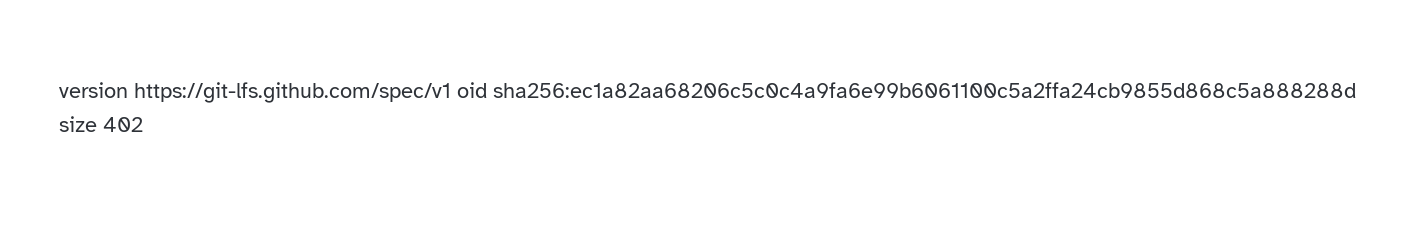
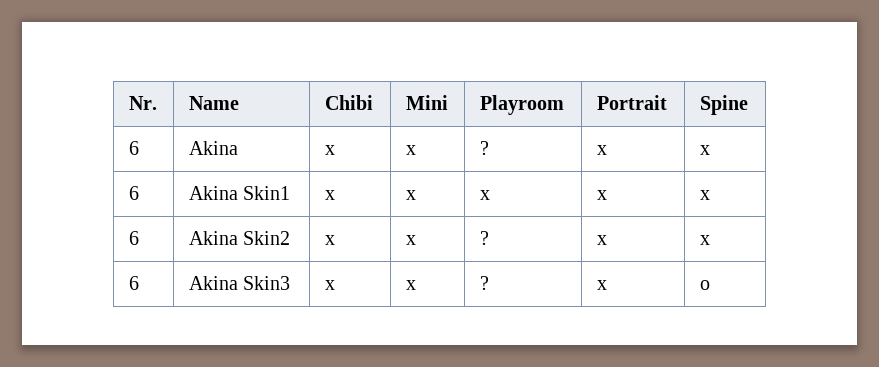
- version https://git-lfs.github.com/spec/v1 oid sha256:ec1a82aa68206c5c0c4a9fa6e99b6061100c5a2ffa24cb9855d868c5a888288d size 402
+ Nr. | Name | Chibi | Mini | Playroom | Portrait | Spine
+ 6 | Akina | x | x | ? | x | x
+ 6 | Akina Skin1 | x | x | x | x | x
+ 6 | Akina Skin2 | x | x | ? | x | x
+ 6 | Akina Skin3 | x | x | ? | x | o

